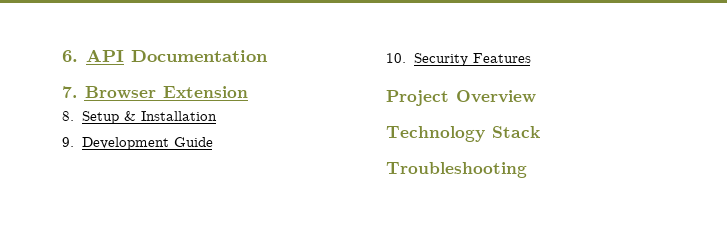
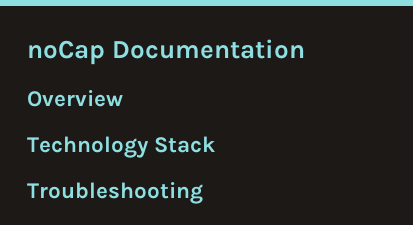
- 6. API Documentation
+ noCap Documentation
- 7. Browser Extension
- 8. Setup & Installation
- 9. Development Guide
- 10. Security Features
- Project Overview
+ Overview

